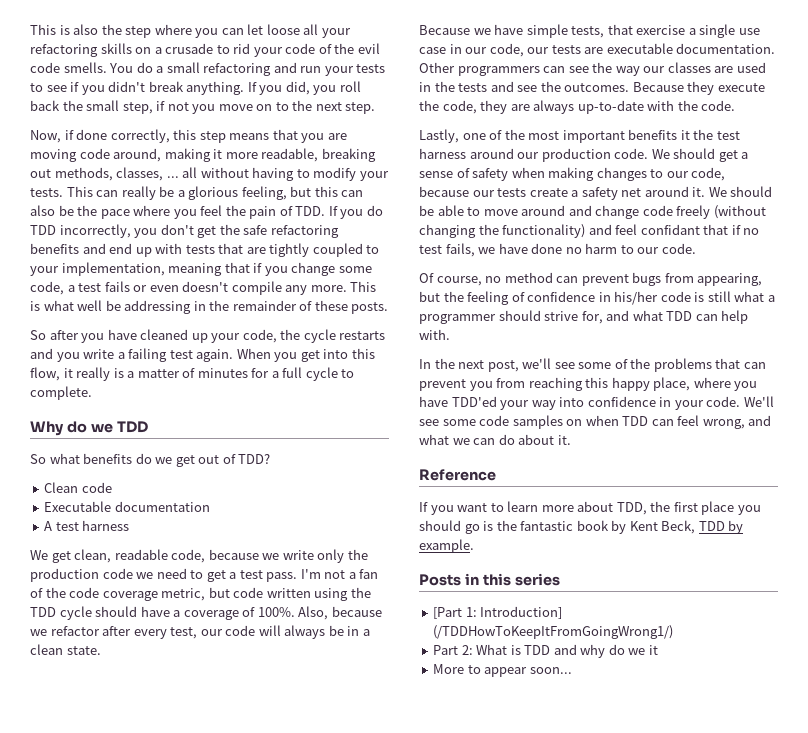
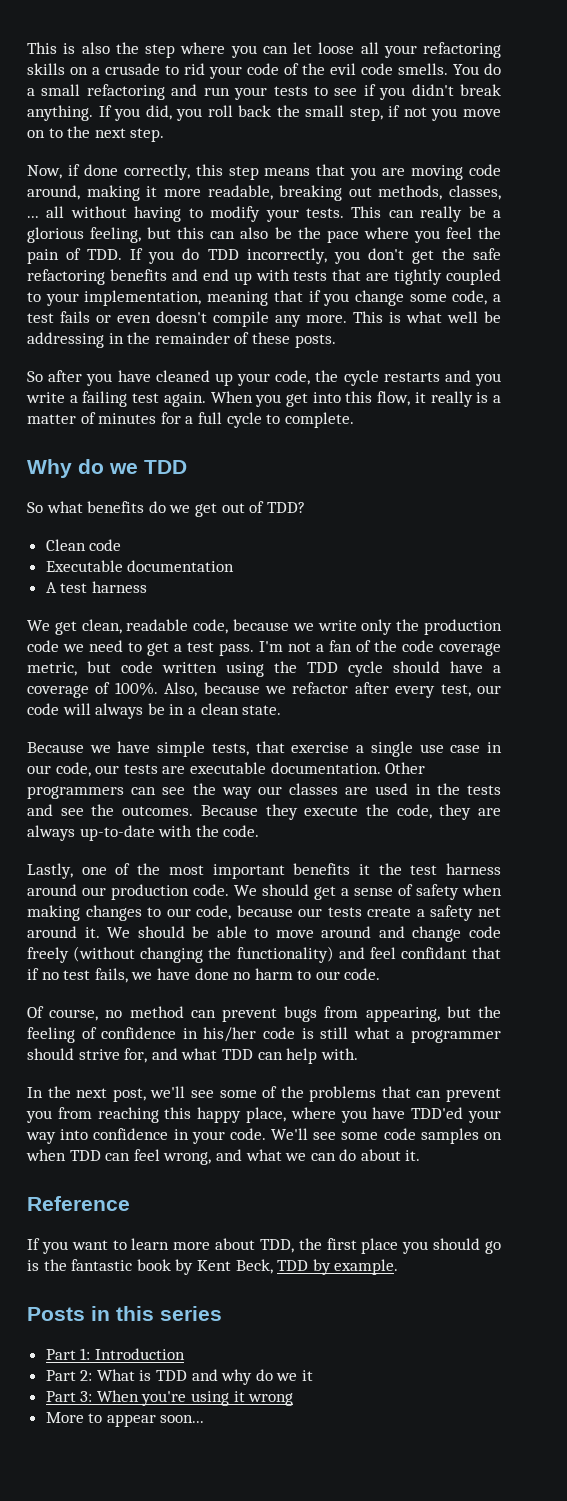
- [Part 1: Introduction] (/TDDHowToKeepItFromGoingWrong1/)
+ Part 1: Introduction
+ Part 3: When you're using it wrong

